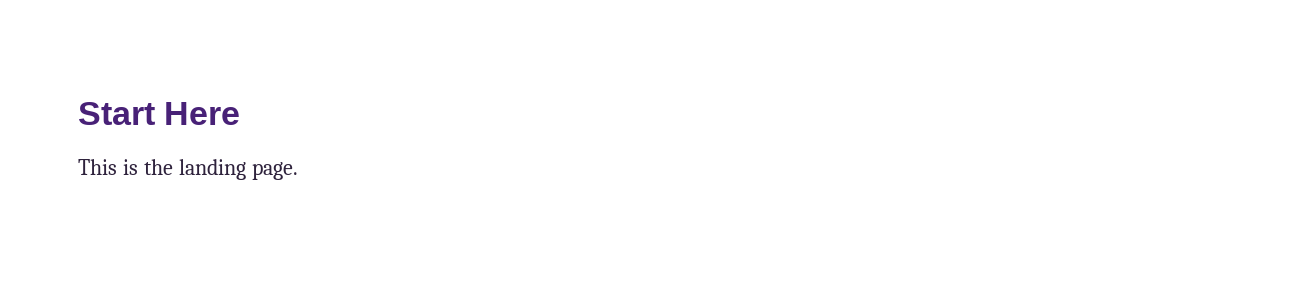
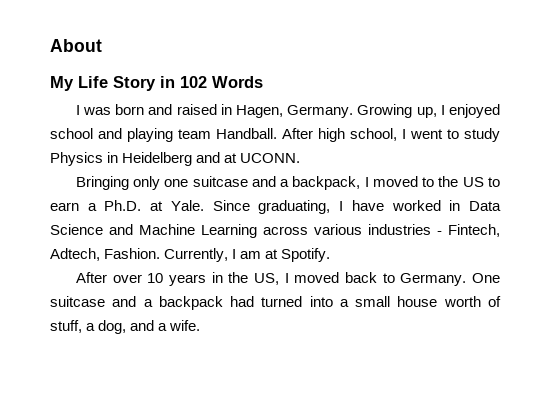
- Start Here
- This is the landing page.
+ About
+ My Life Story in 102 Words
+ I was born and raised in Hagen, Germany. Growing up, I enjoyed school and playing team Handball. After high school, I went to study Physics in Heidelberg and at UCONN.
+ Bringing only one suitcase and a backpack, I moved to the US to earn a Ph.D. at Yale. Since graduating, I have worked in Data Science and Machine Learning across various industries - Fintech, Adtech, Fashion. Currently, I am at Spotify.
+ After over 10 years in the US, I moved back to Germany. One suitcase and a backpack had turned into a small house worth of stuff, a dog, and a wife.

